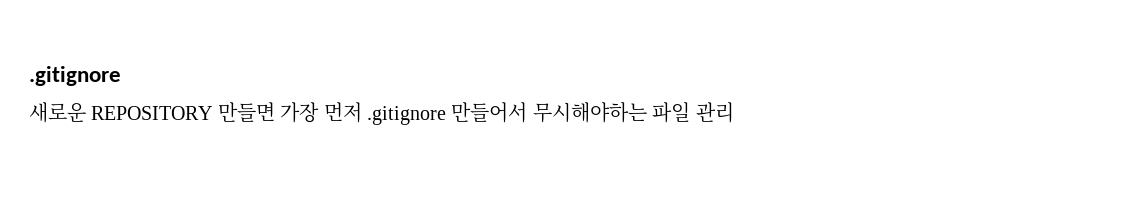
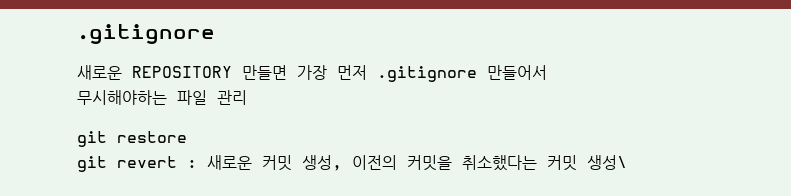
- 새로운 REPOSITORY 만들면 가장 먼저 .gitignore 만들어서 무시해야하는 파일 관리
+ 새로운 REPOSITORY 만들면 가장 먼저 .gitignore 만들어서
+ 무시해야하는 파일 관리
+ git restore
+ git revert : 새로운 커밋 생성, 이전의 커밋을 취소했다는 커밋 생성\

